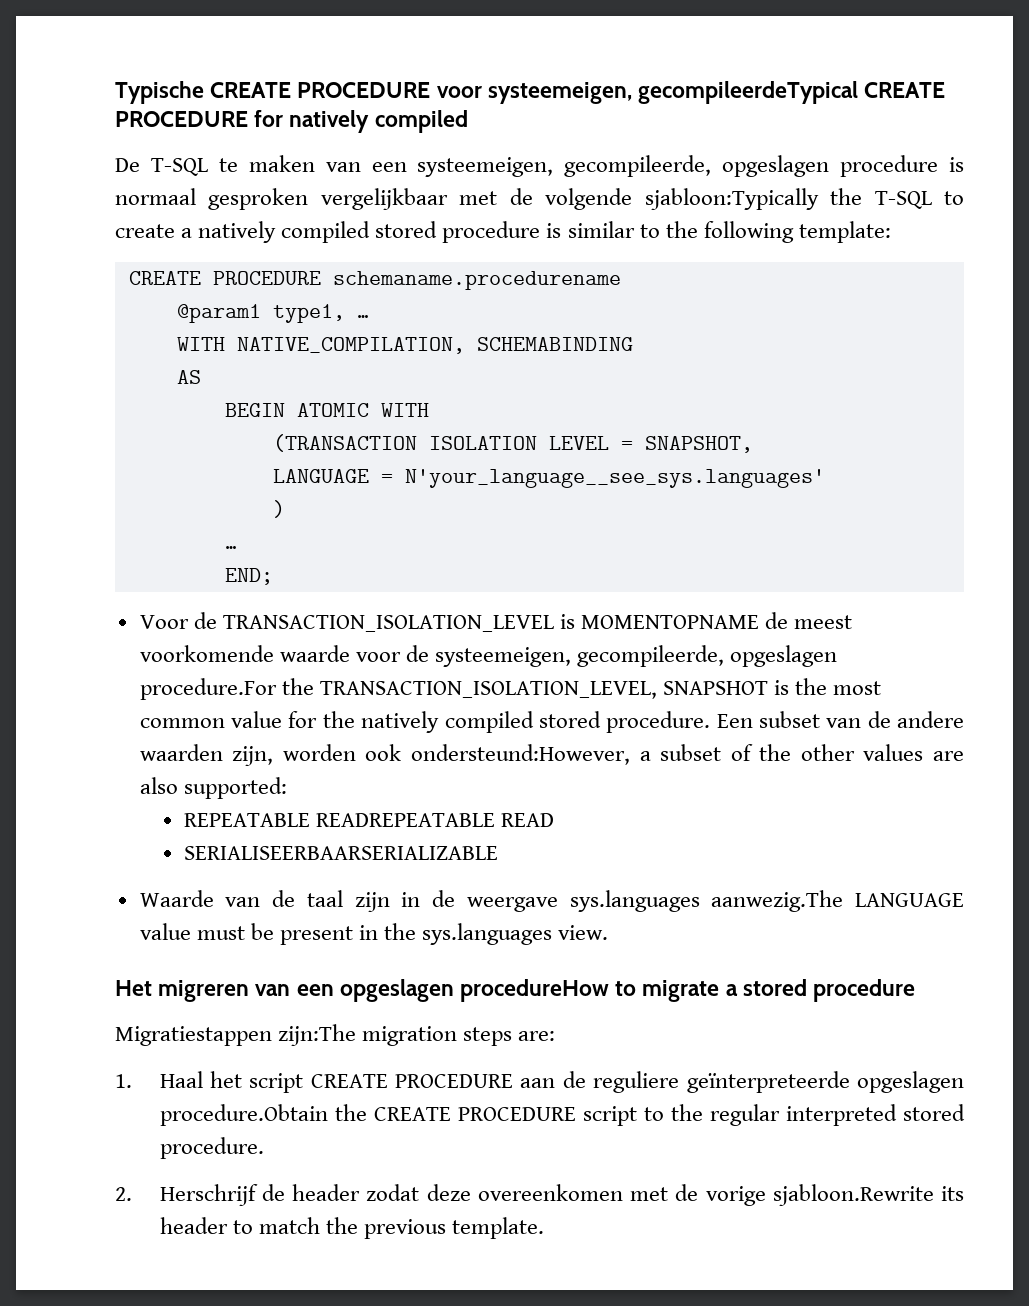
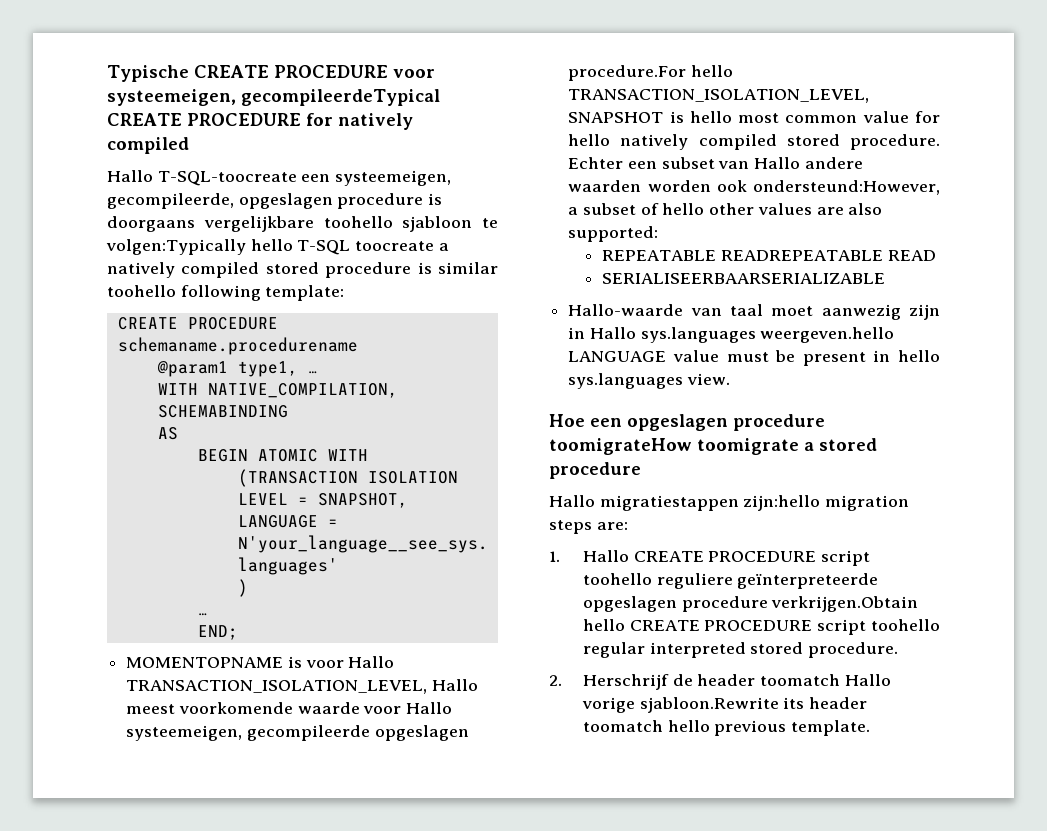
- De T-SQL te maken van een systeemeigen, gecompileerde, opgeslagen procedure is normaal gesproken vergelijkbaar met de volgende sjabloon:Typically the T-SQL to create a natively compiled stored procedure is similar to the following template:
+ Hallo T-SQL-toocreate een systeemeigen, gecompileerde, opgeslagen procedure is doorgaans vergelijkbare toohello sjabloon te volgen:Typically hello T-SQL toocreate a natively compiled stored procedure is similar toohello following template:
- Voor de TRANSACTION_ISOLATION_LEVEL is MOMENTOPNAME de meest voorkomende waarde voor de systeemeigen, gecompileerde, opgeslagen procedure.For the TRANSACTION_ISOLATION_LEVEL, SNAPSHOT is the most common value for the natively compiled stored procedure.
+ MOMENTOPNAME is voor Hallo TRANSACTION_ISOLATION_LEVEL, Hallo meest voorkomende waarde voor Hallo systeemeigen, gecompileerde opgeslagen procedure.For hello TRANSACTION_ISOLATION_LEVEL, SNAPSHOT is hello most common value for hello natively compiled stored procedure.
- Een subset van de andere waarden zijn, worden ook ondersteund:However, a subset of the other values are also supported:
+ Echter een subset van Hallo andere waarden worden ook ondersteund:However, a subset of hello other values are also supported:
- Waarde van de taal zijn in de weergave sys.languages aanwezig.The LANGUAGE value must be present in the sys.languages view.
+ Hallo-waarde van taal moet aanwezig zijn in Hallo sys.languages weergeven.hello LANGUAGE value must be present in hello sys.languages view.
- Het migreren van een opgeslagen procedureHow to migrate a stored procedure
+ Hoe een opgeslagen procedure toomigrateHow toomigrate a stored procedure
- Migratiestappen zijn:The migration steps are:
+ Hallo migratiestappen zijn:hello migration steps are:
- 1. Haal het script CREATE PROCEDURE aan de reguliere geïnterpreteerde opgeslagen procedure.Obtain the CREATE PROCEDURE script to the regular interpreted stored procedure.
+ 1. Hallo CREATE PROCEDURE script toohello reguliere geïnterpreteerde opgeslagen procedure verkrijgen.Obtain hello CREATE PROCEDURE script toohello regular interpreted stored procedure.
- 2. Herschrijf de header zodat deze overeenkomen met de vorige sjabloon.Rewrite its header to match the previous template.
+ 2. Herschrijf de header toomatch Hallo vorige sjabloon.Rewrite its header toomatch hello previous template.

